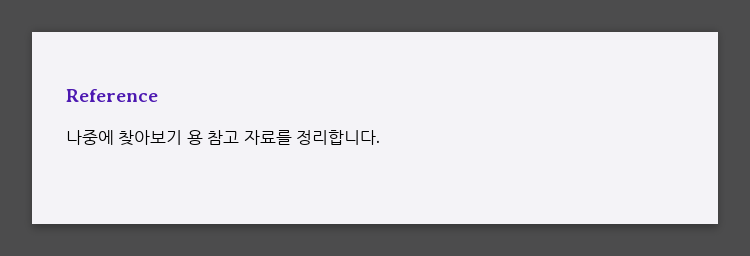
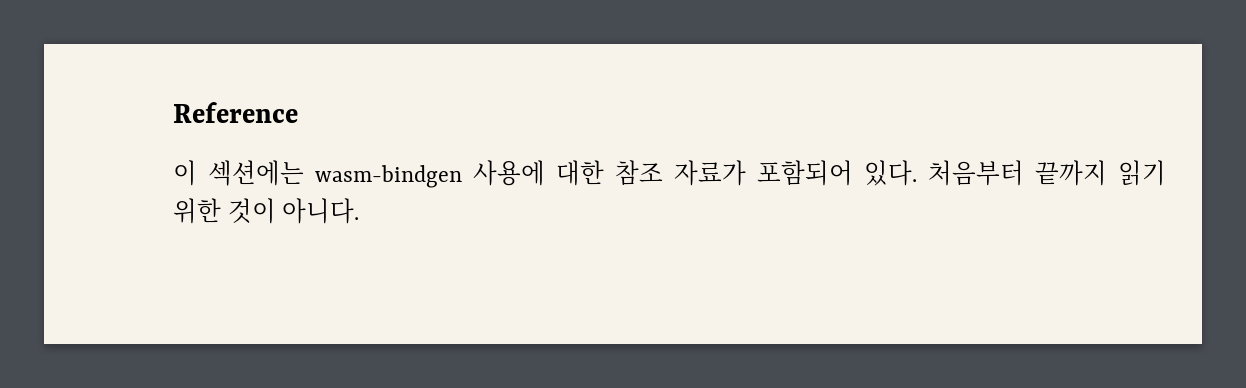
- 나중에 찾아보기 용 참고 자료를 정리합니다.
+ 이 섹션에는 wasm-bindgen 사용에 대한 참조 자료가 포함되어 있다. 처음부터 끝까지 읽기 위한 것이 아니다.

